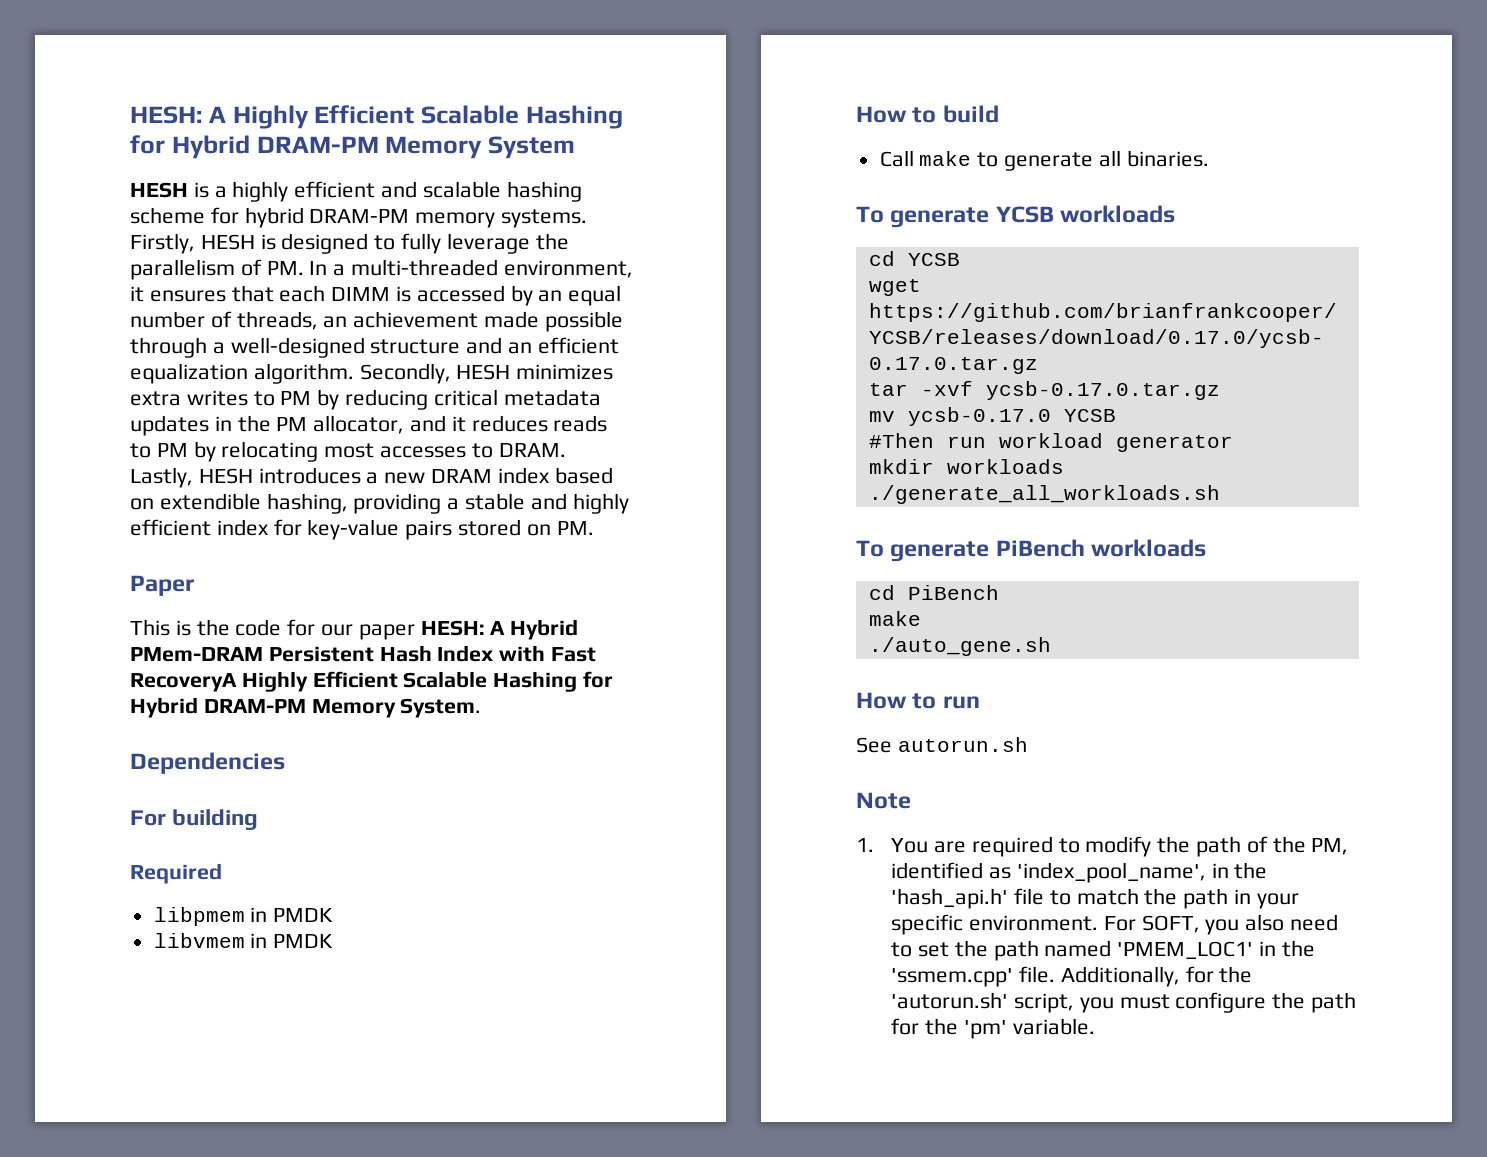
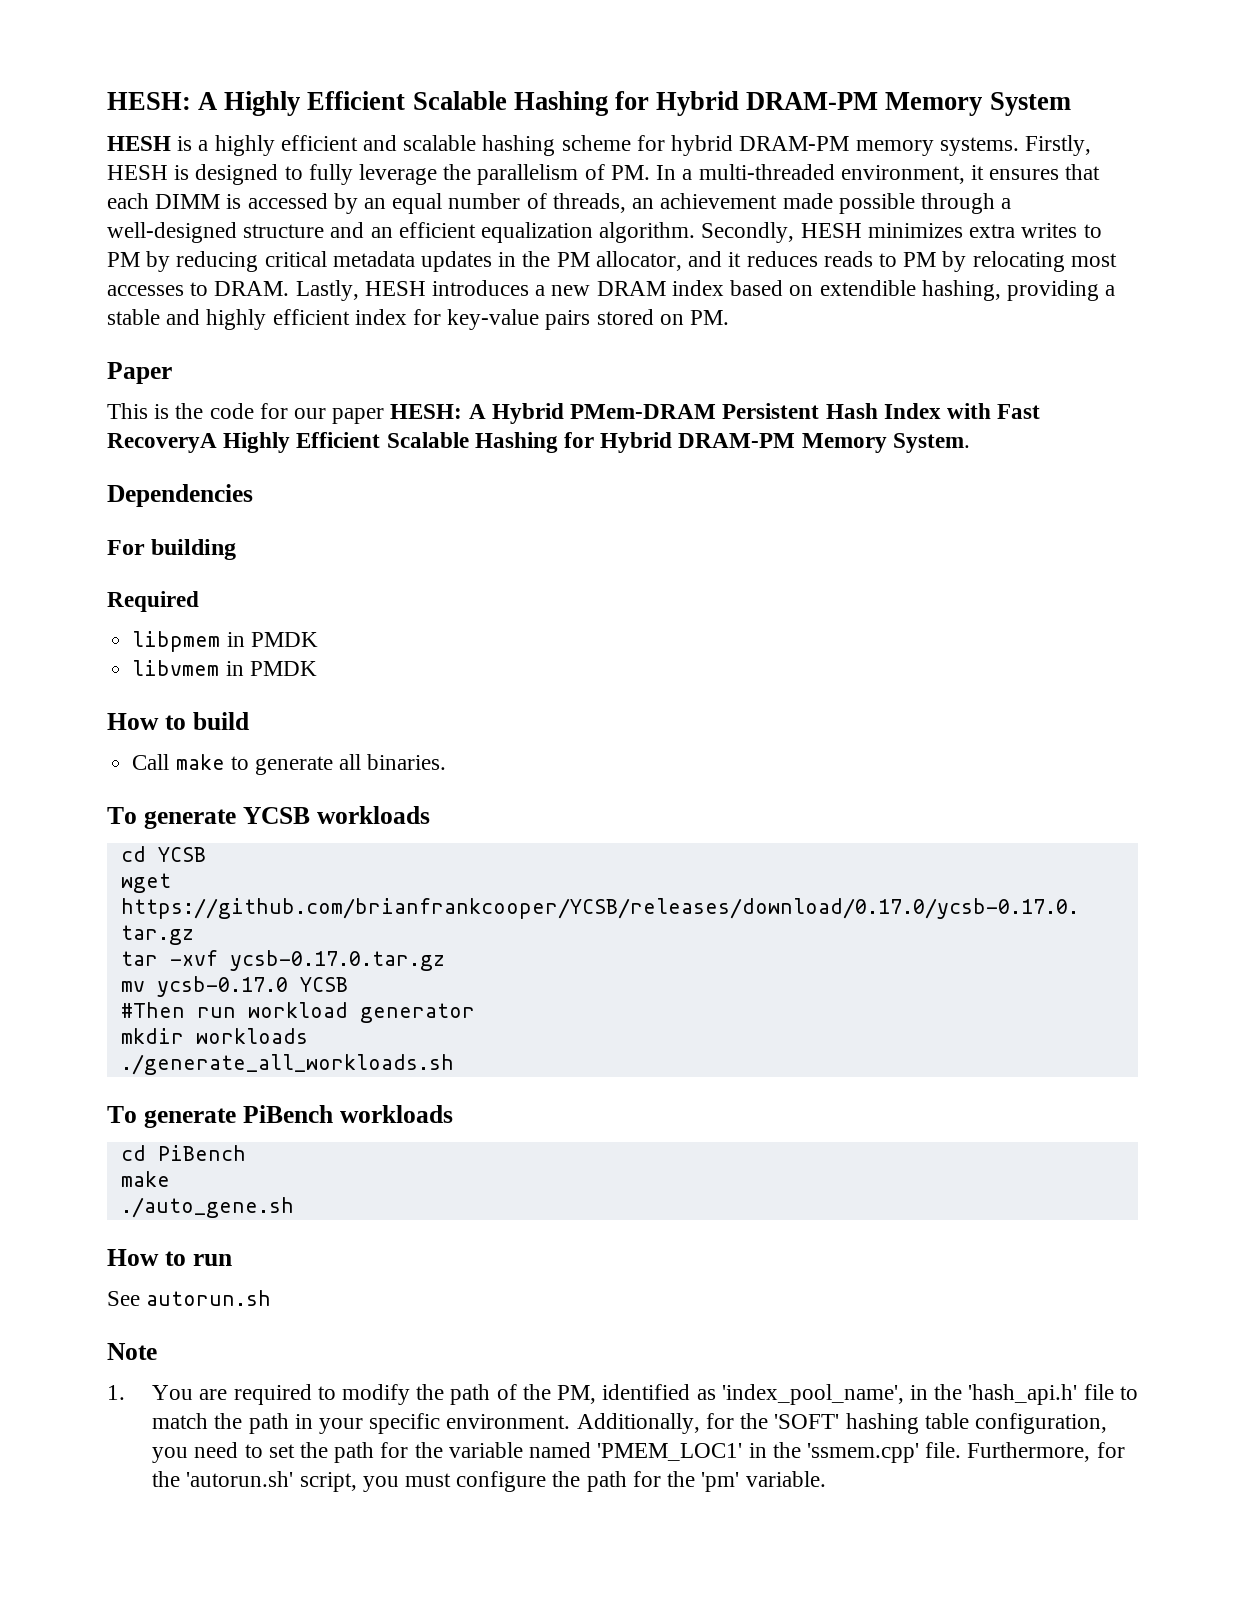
- For SOFT, you also need to set the path named 'PMEM_LOC1' in the 'ssmem.cpp' file.
+ Additionally, for the 'SOFT' hashing table configuration, you need to set the path for the variable named 'PMEM_LOC1' in the 'ssmem.cpp' file.
- Additionally, for the 'autorun.sh' script, you must configure the path for the 'pm' variable.
+ Furthermore, for the 'autorun.sh' script, you must configure the path for the 'pm' variable.

